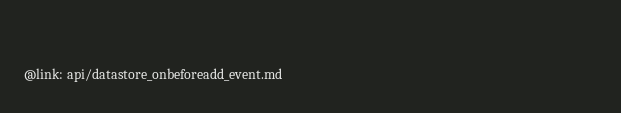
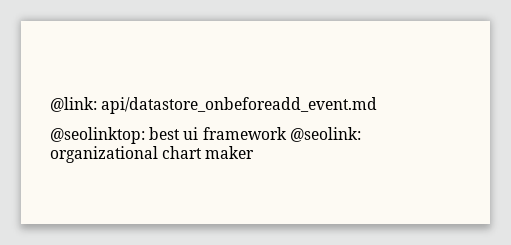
+ @seolinktop: best ui framework @seolink: organizational chart maker

